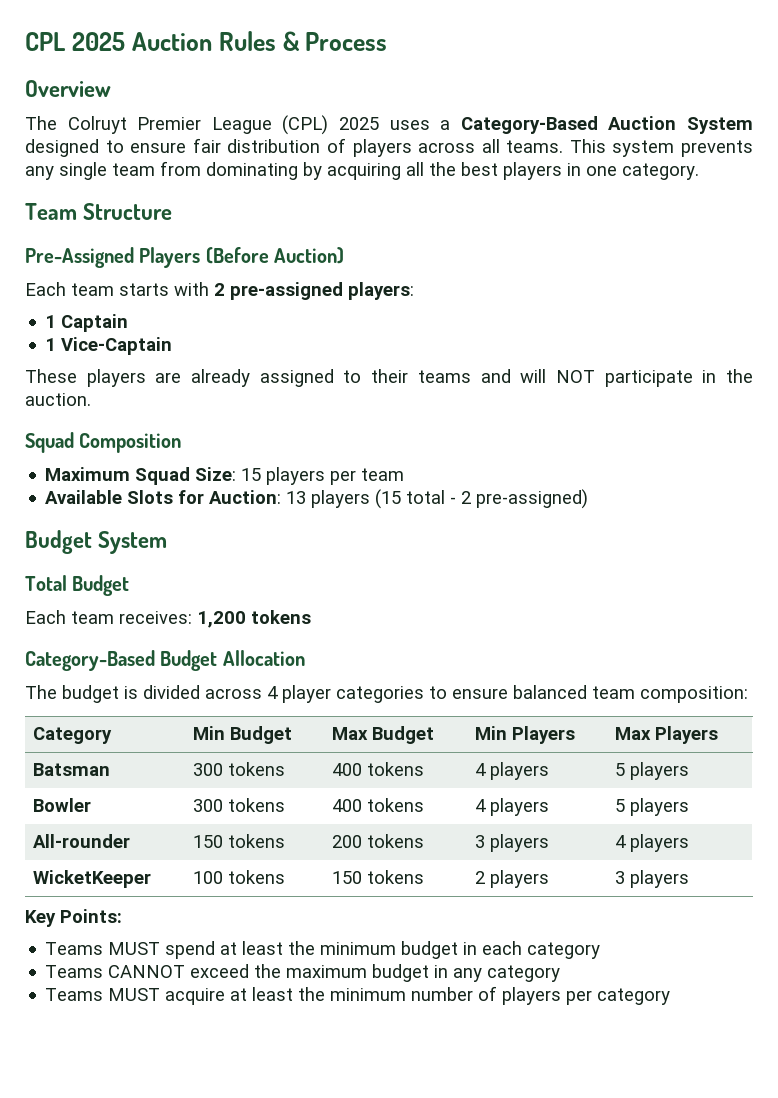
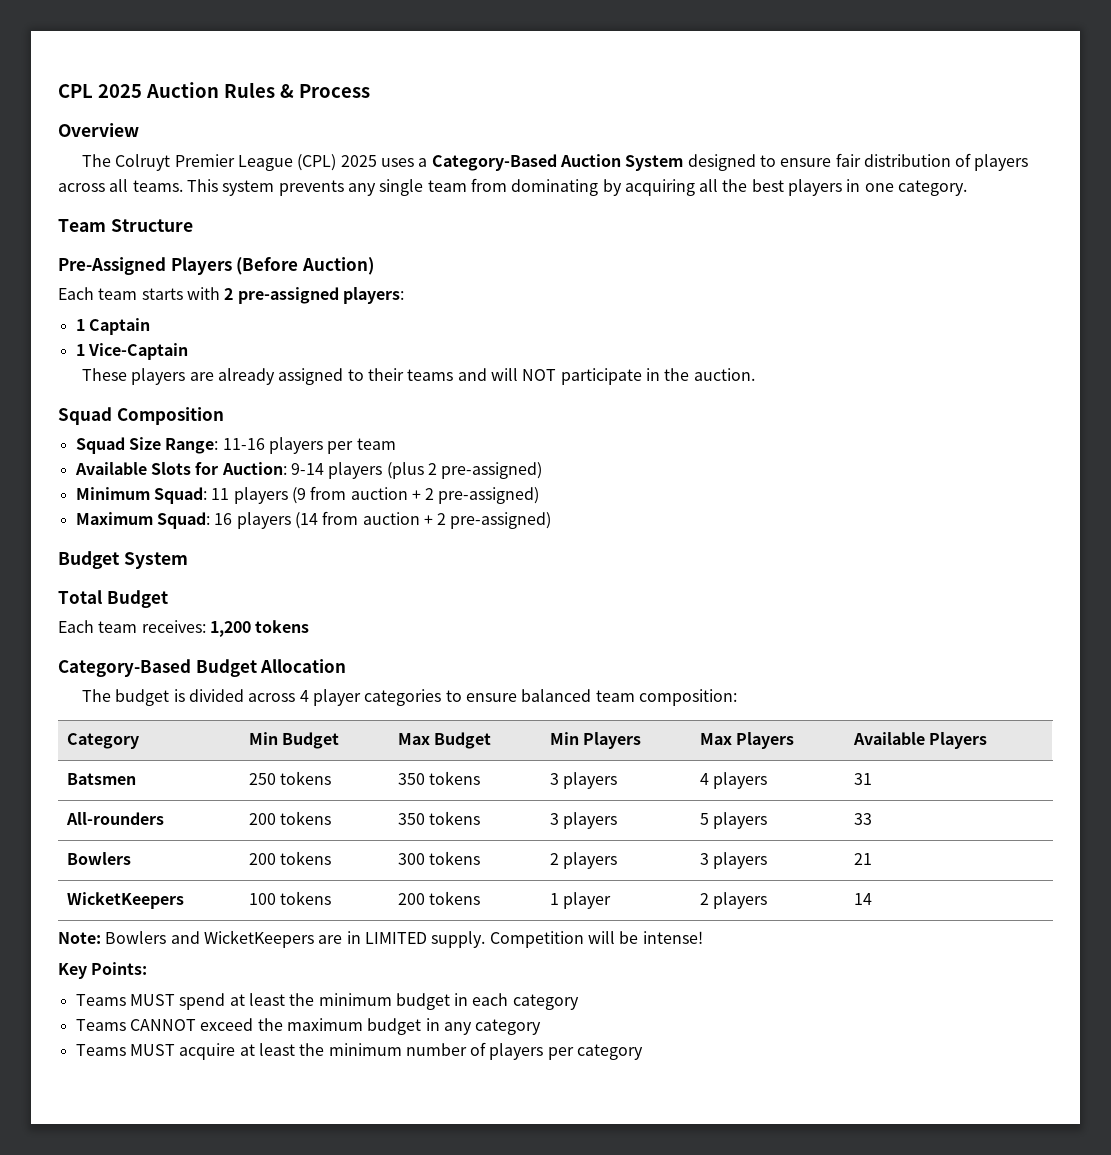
- Maximum Squad Size: 15 players per team
+ Squad Size Range: 11-16 players per team
- Available Slots for Auction: 13 players (15 total - 2 pre-assigned)
+ Available Slots for Auction: 9-14 players (plus 2 pre-assigned)
+ Minimum Squad: 11 players (9 from auction + 2 pre-assigned)
+ Maximum Squad: 16 players (14 from auction + 2 pre-assigned)
- Category | Min Budget | Max Budget | Min Players | Max Players
- Batsman | 300 tokens | 400 tokens | 4 players | 5 players
- Bowler | 300 tokens | 400 tokens | 4 players | 5 players
- All-rounder | 150 tokens | 200 tokens | 3 players | 4 players
- WicketKeeper | 100 tokens | 150 tokens | 2 players | 3 players
+ Category | Min Budget | Max Budget | Min Players | Max Players | Available Players
+ Batsmen | 250 tokens | 350 tokens | 3 players | 4 players | 31
+ All-rounders | 200 tokens | 350 tokens | 3 players | 5 players | 33
+ Bowlers | 200 tokens | 300 tokens | 2 players | 3 players | 21
+ WicketKeepers | 100 tokens | 200 tokens | 1 player | 2 players | 14
+ Note: Bowlers and WicketKeepers are in LIMITED supply. Competition will be intense!

